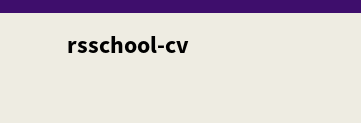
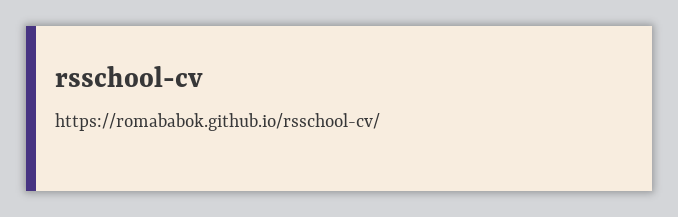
+ https://romababok.github.io/rsschool-cv/

